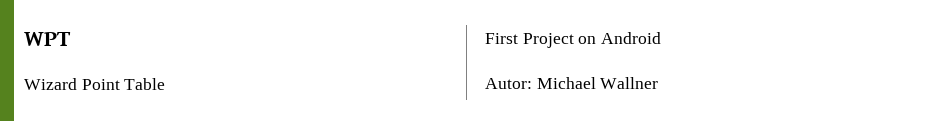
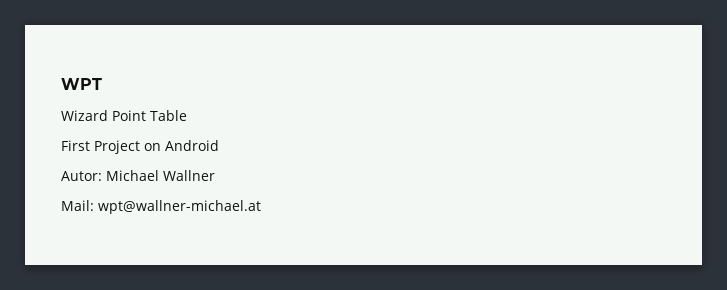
+ Mail: wpt@wallner-michael.at

